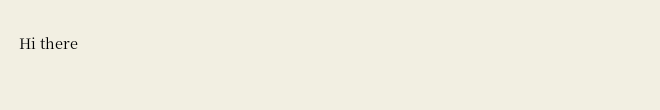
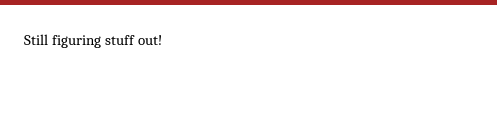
- Hi there
+ Still figuring stuff out!

